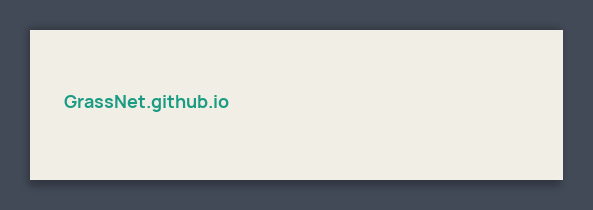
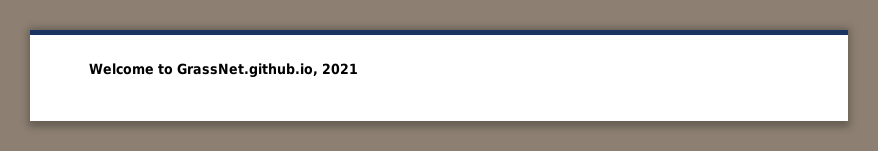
- GrassNet.github.io
+ Welcome to GrassNet.github.io, 2021

